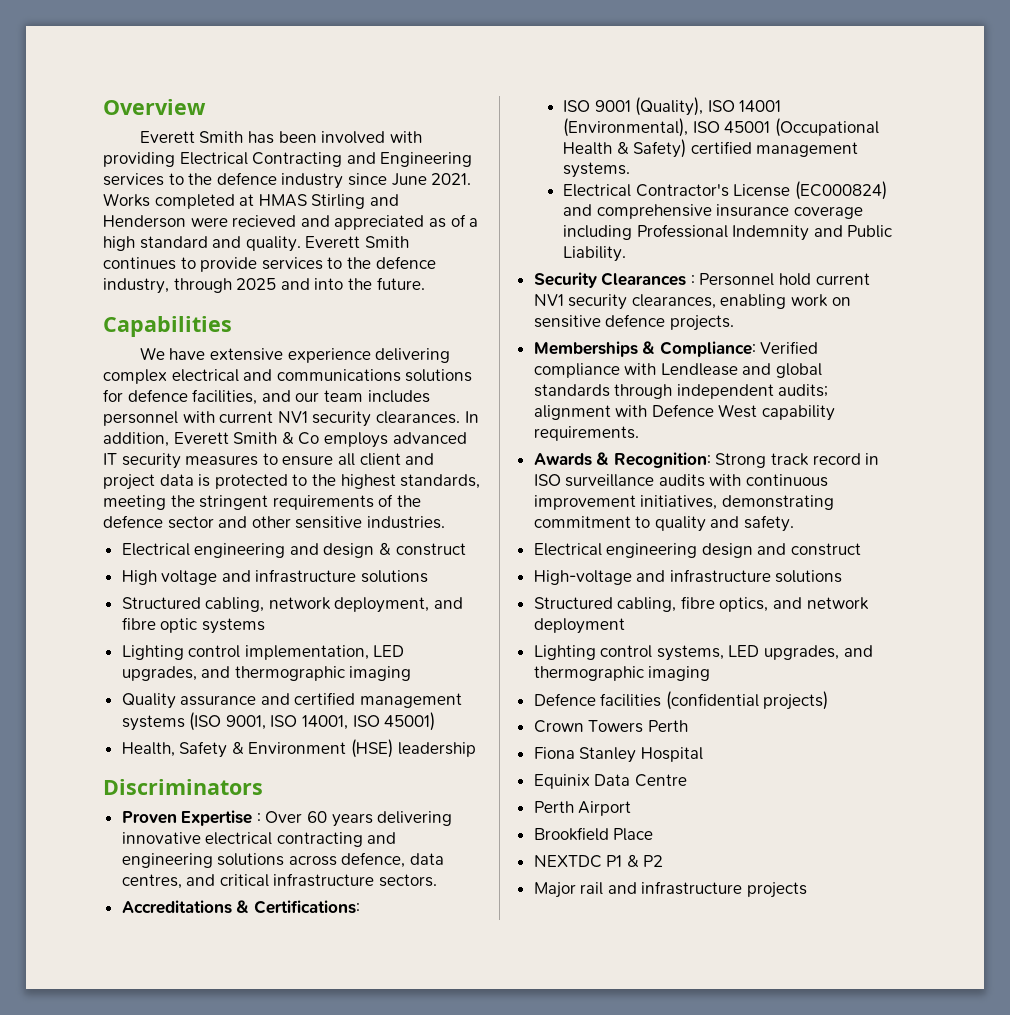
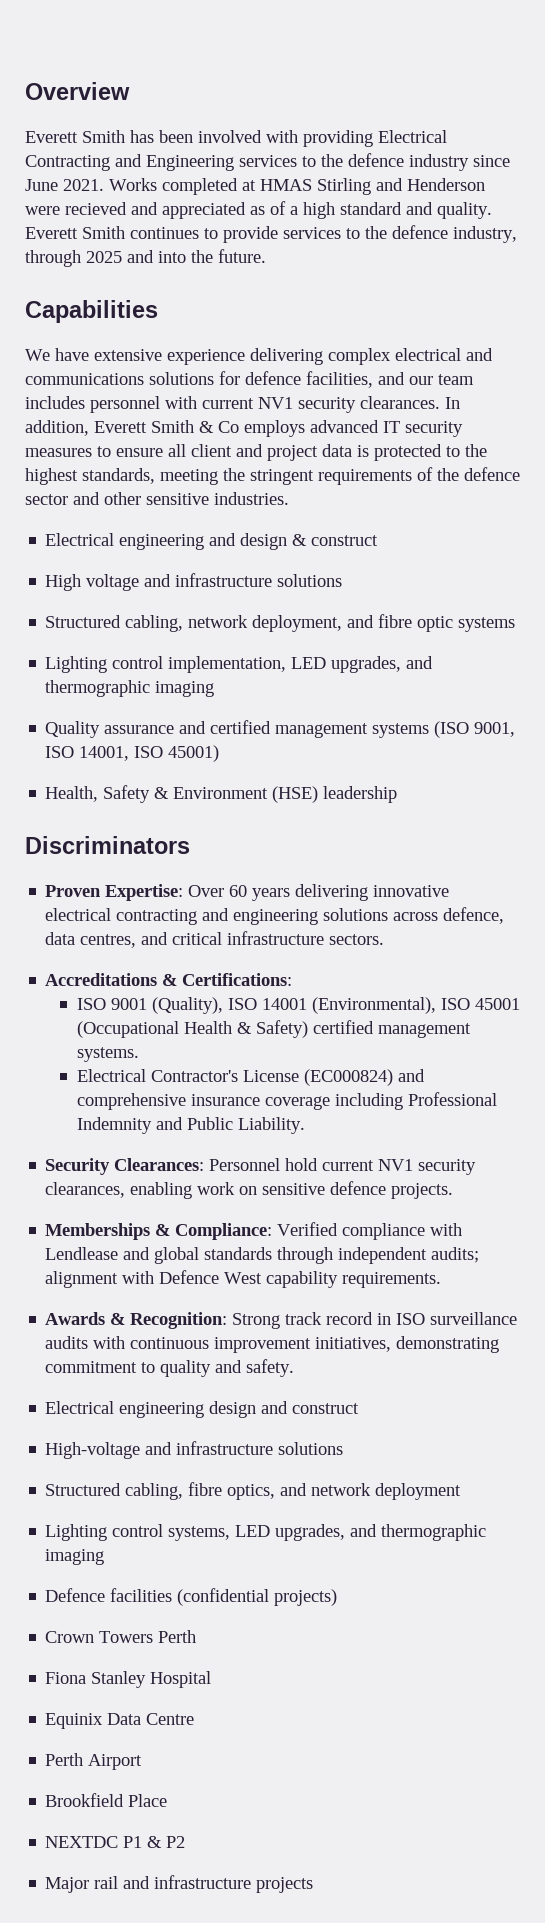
- Proven Expertise : Over 60 years delivering innovative electrical contracting and engineering solutions across defence, data centres, and critical infrastructure sectors.
+ Proven Expertise: Over 60 years delivering innovative electrical contracting and engineering solutions across defence, data centres, and critical infrastructure sectors.
- Security Clearances : Personnel hold current NV1 security clearances, enabling work on sensitive defence projects.
+ Security Clearances: Personnel hold current NV1 security clearances, enabling work on sensitive defence projects.

